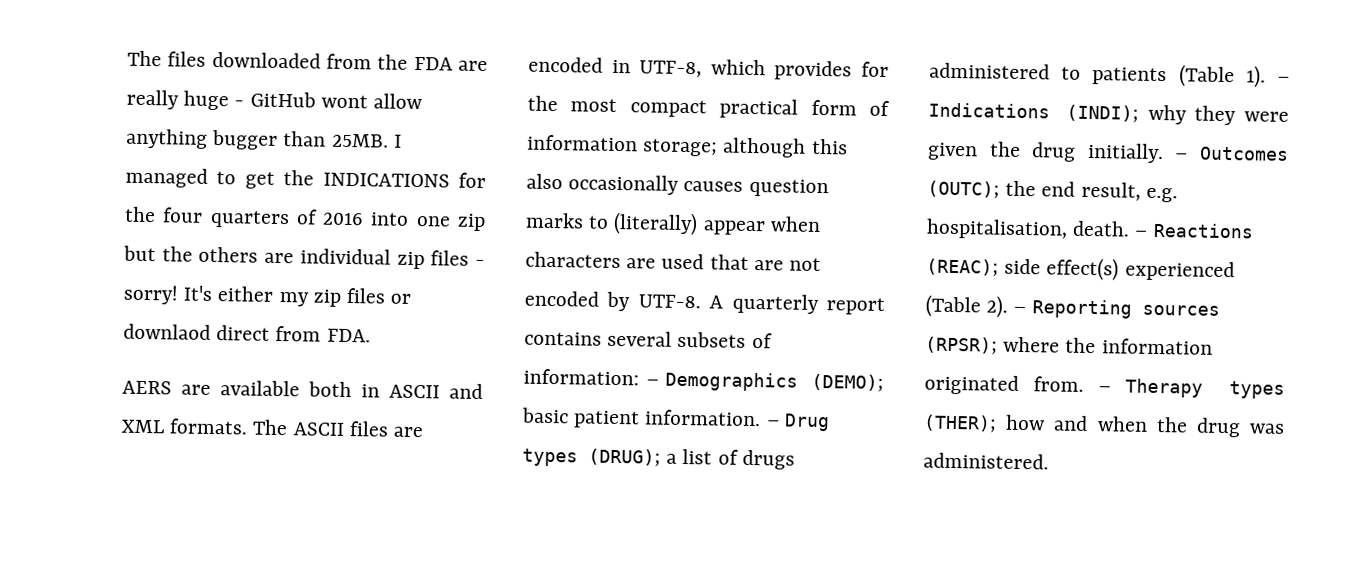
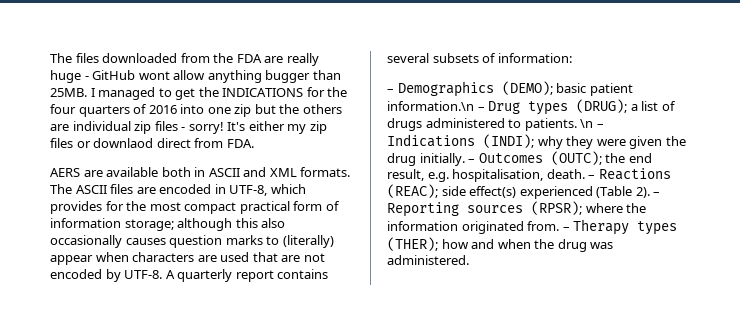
- A quarterly report contains several subsets of information: – Demographics (DEMO); basic patient information. – Drug types (DRUG); a list of drugs administered to patients (Table 1). – Indications (INDI); why they were given the drug initially.
+ A quarterly report contains several subsets of information:
+ – Demographics (DEMO); basic patient information.\n – Drug types (DRUG); a list of drugs administered to patients. \n – Indications (INDI); why they were given the drug initially.

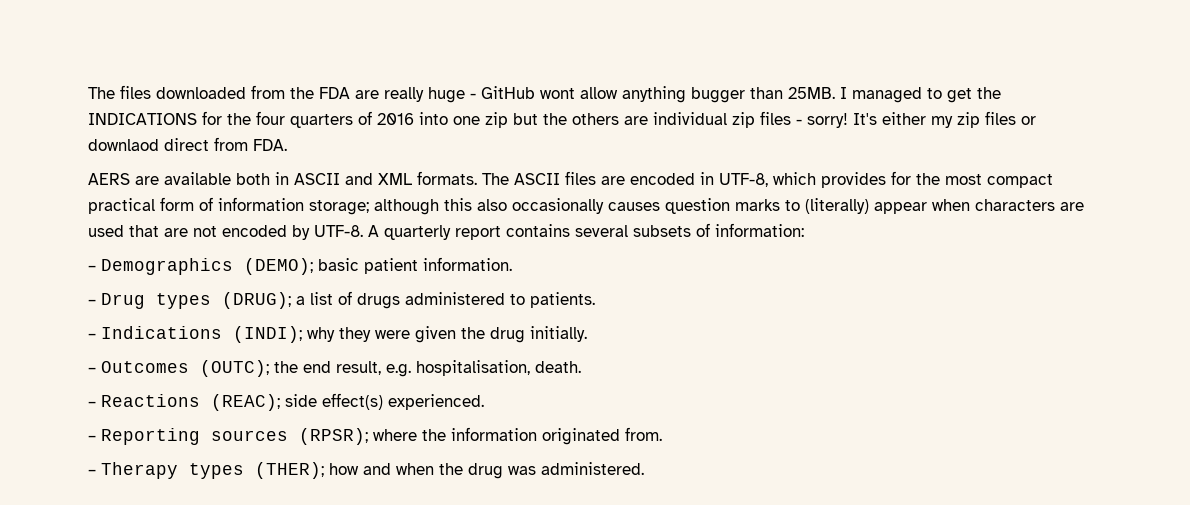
- – Demographics (DEMO); basic patient information.\n – Drug types (DRUG); a list of drugs administered to patients. \n – Indications (INDI); why they were given the drug initially. – Outcomes (OUTC); the end result, e.g. hospitalisation, death. – Reactions (REAC); side effect(s) experienced (Table 2). – Reporting sources (RPSR); where the information originated from. – Therapy types (THER); how and when the drug was administered.
+ – Demographics (DEMO); basic patient information.
+ – Drug types (DRUG); a list of drugs administered to patients.
+ – Indications (INDI); why they were given the drug initially.
+ – Outcomes (OUTC); the end result, e.g. hospitalisation, death.
+ – Reactions (REAC); side effect(s) experienced.
+ – Reporting sources (RPSR); where the information originated from.
+ – Therapy types (THER); how and when the drug was administered.

